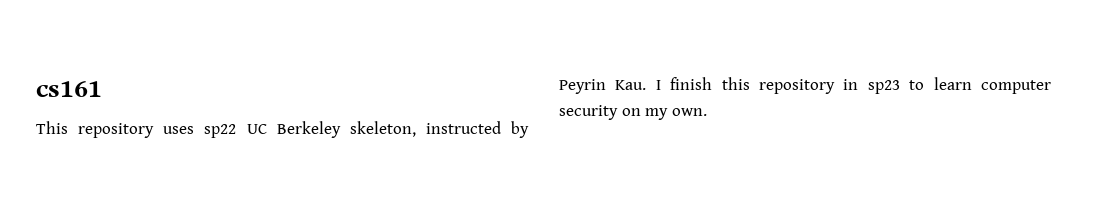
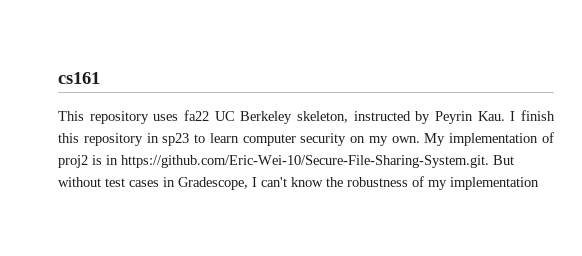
- This repository uses sp22 UC Berkeley skeleton, instructed by Peyrin Kau. I finish this repository in sp23 to learn computer security on my own.
+ This repository uses fa22 UC Berkeley skeleton, instructed by Peyrin Kau. I finish this repository in sp23 to learn computer security on my own.
+ My implementation of proj2 is in https://github.com/Eric-Wei-10/Secure-File-Sharing-System.git. But without test cases in Gradescope, I can't know the robustness of my implementation

